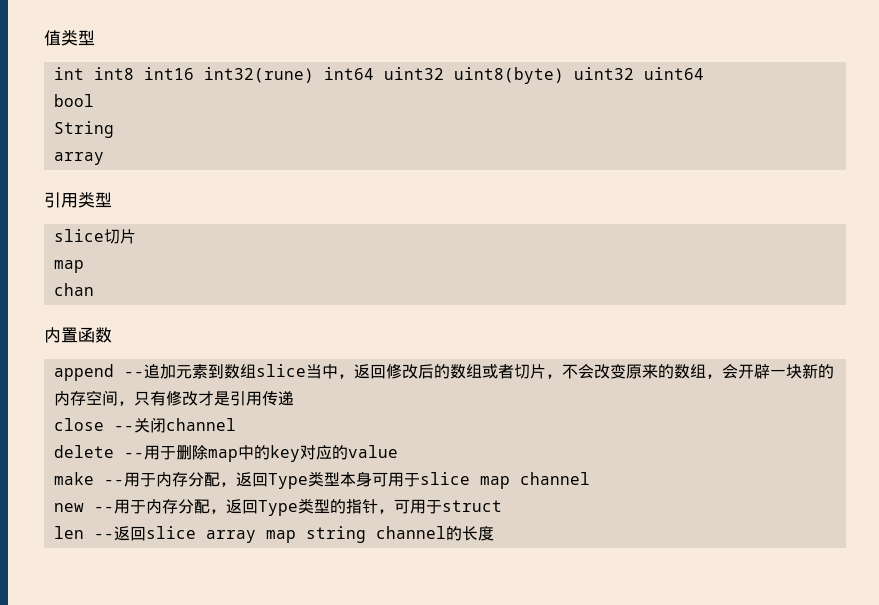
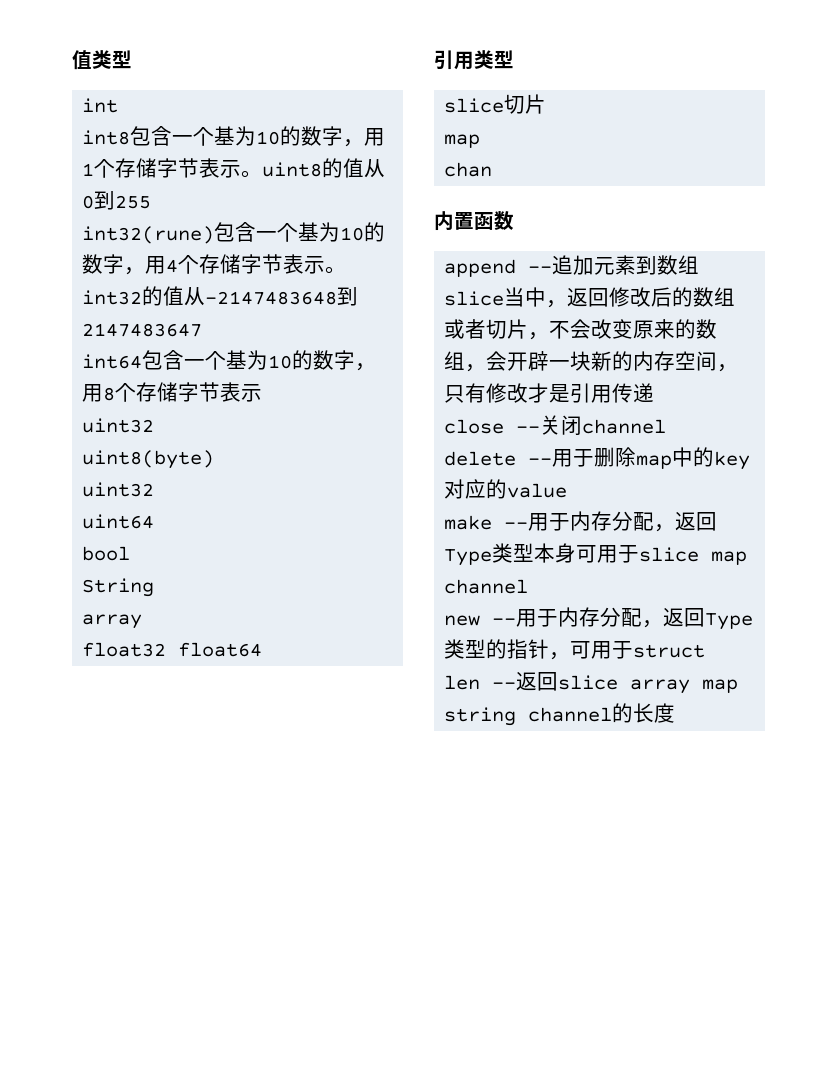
- int int8 int16 int32(rune) int64 uint32 uint8(byte) uint32 uint64
+ int
+ int8包含一个基为10的数字，用1个存储字节表示。uint8的值从0到255
+ int32(rune)包含一个基为10的数字，用4个存储字节表示。int32的值从-2147483648到2147483647
+ int64包含一个基为10的数字，用8个存储字节表示
+ uint32
+ uint8(byte)
+ uint32
+ uint64
+ float32 float64

